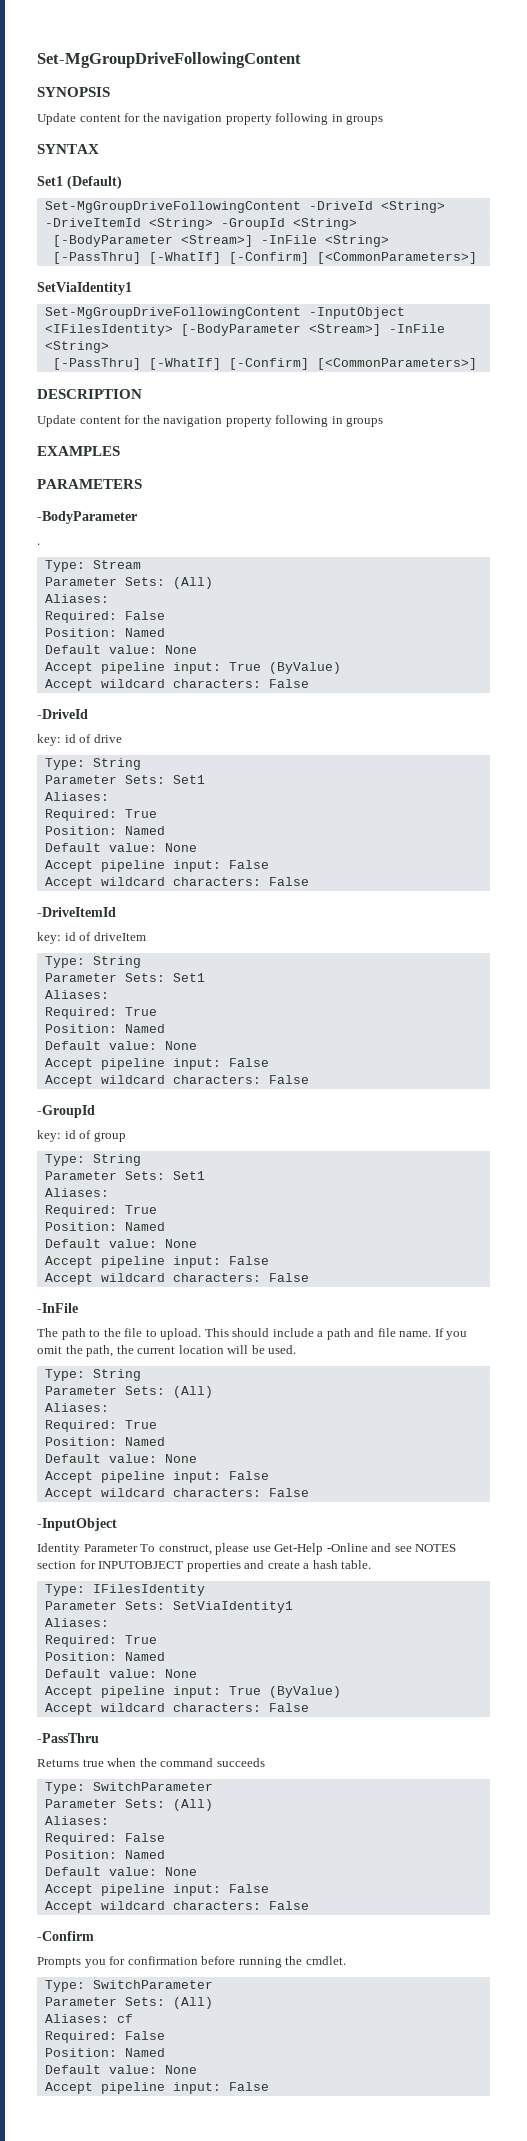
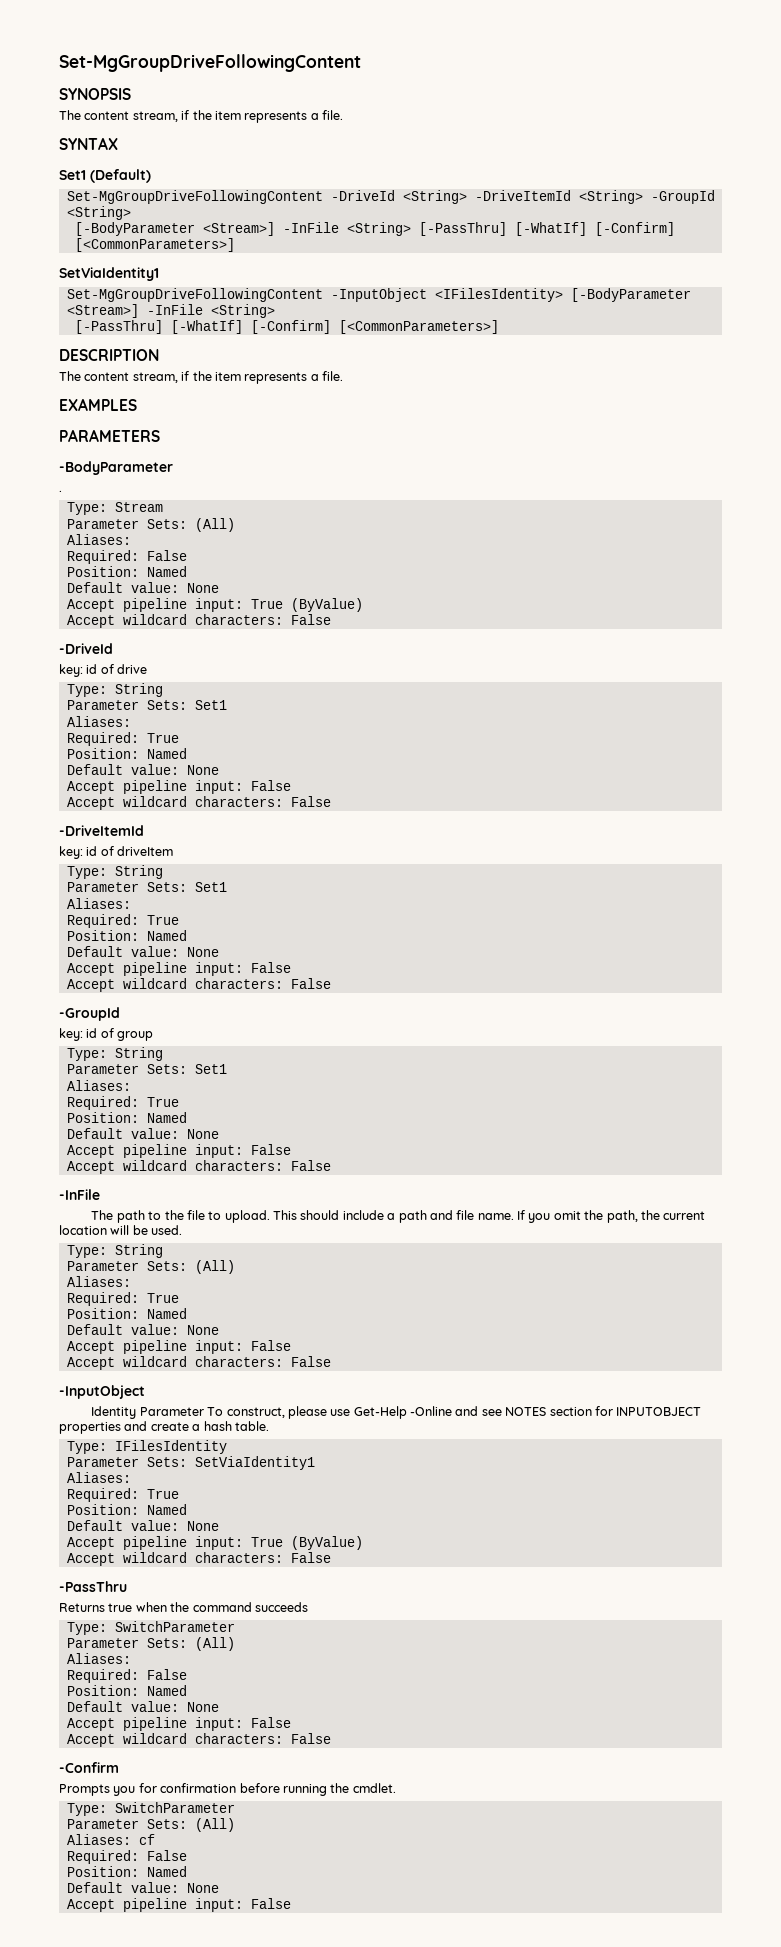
  SYNOPSIS
- Update content for the navigation property following in groups
+ The content stream, if the item represents a file.
  DESCRIPTION
- Update content for the navigation property following in groups
+ The content stream, if the item represents a file.

